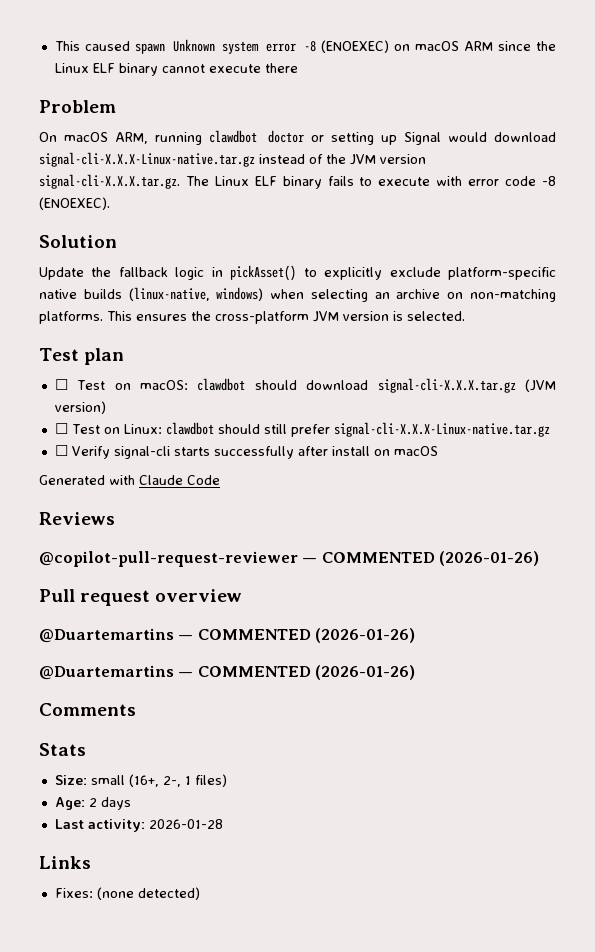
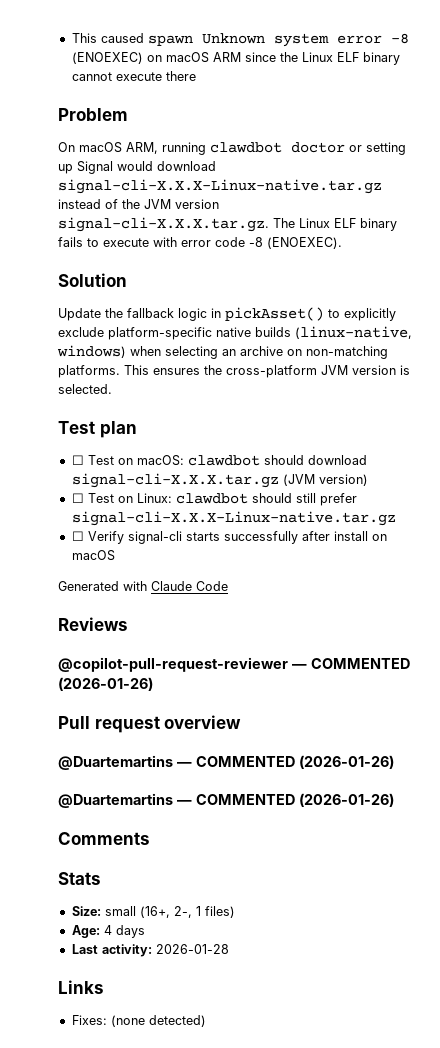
- Age: 2 days
+ Age: 4 days

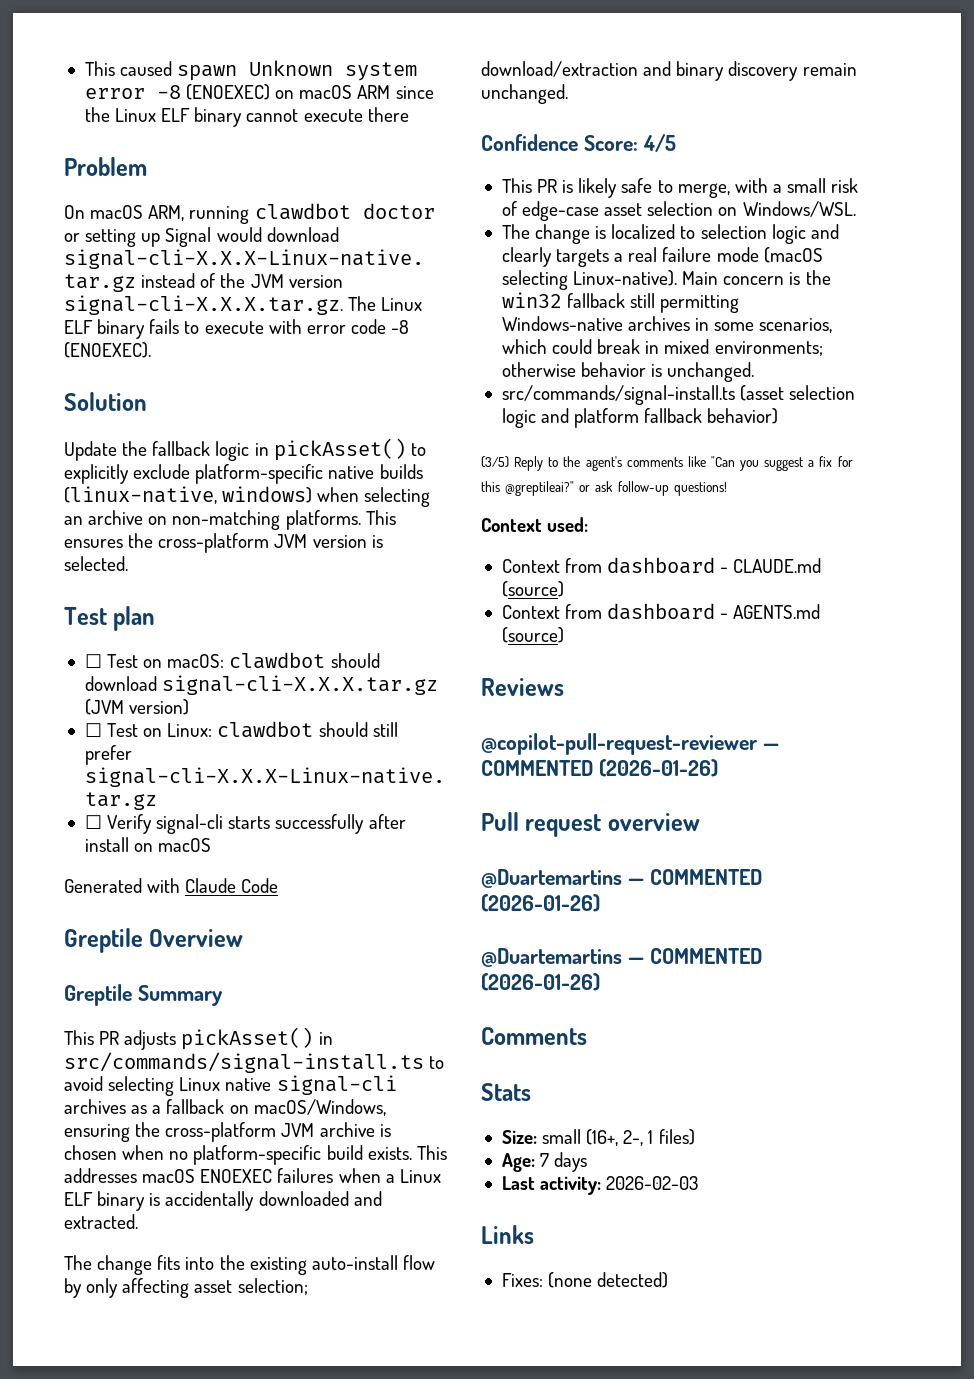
+ Greptile Overview
+ Greptile Summary
+ This PR adjusts pickAsset() in src/commands/signal-install.ts to avoid selecting Linux native signal-cli archives as a fallback on macOS/Windows, ensuring the cross-platform JVM archive is chosen when no platform-specific build exists. This addresses macOS ENOEXEC failures when a Linux ELF binary is accidentally downloaded and extracted.
+ The change fits into the existing auto-install flow by only affecting asset selection; download/extraction and binary discovery remain unchanged.
+ Confidence Score: 4/5
+ This PR is likely safe to merge, with a small risk of edge-case asset selection on Windows/WSL.
+ The change is localized to selection logic and clearly targets a real failure mode (macOS selecting Linux-native). Main concern is the win32 fallback still permitting Windows-native archives in some scenarios, which could break in mixed environments; otherwise behavior is unchanged.
+ src/commands/signal-install.ts (asset selection logic and platform fallback behavior)
+ (3/5) Reply to the agent's comments like "Can you suggest a fix for this @greptileai?" or ask follow-up questions!
+ Context used:
+ Context from dashboard - CLAUDE.md (source)
+ Context from dashboard - AGENTS.md (source)
- Age: 4 days
+ Age: 7 days
- Last activity: 2026-01-28
+ Last activity: 2026-02-03

